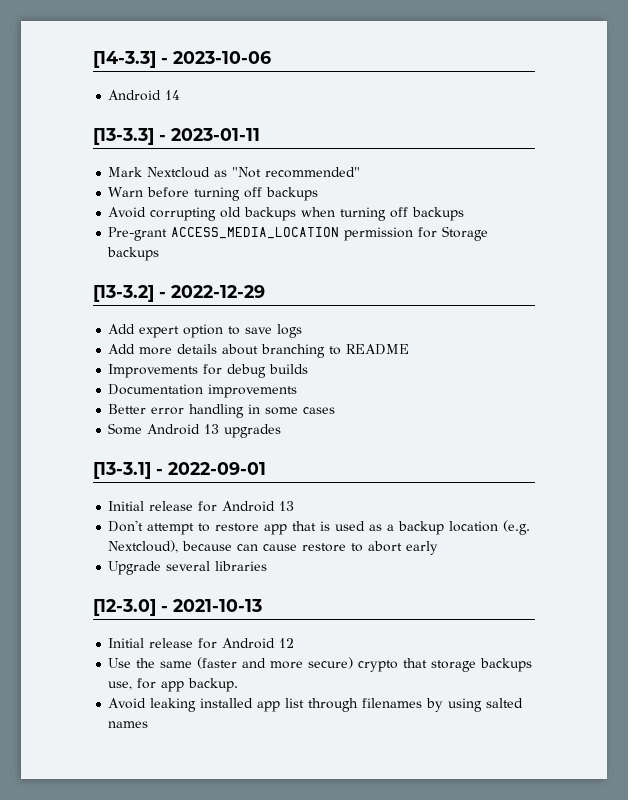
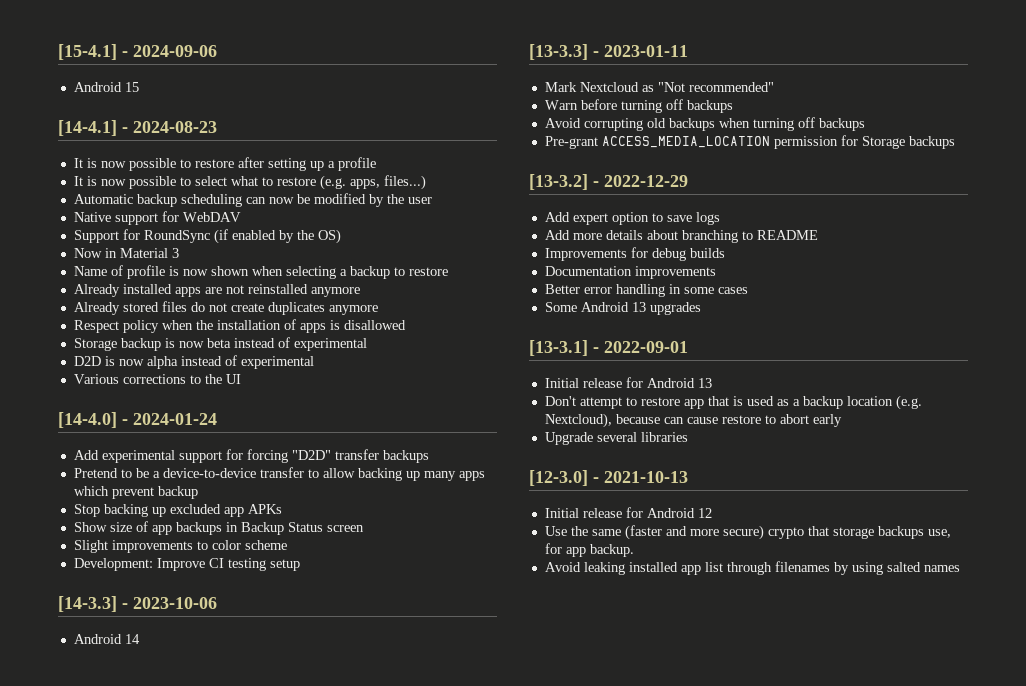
+ [15-4.1] - 2024-09-06
+ Android 15
+ [14-4.1] - 2024-08-23
+ It is now possible to restore after setting up a profile
+ It is now possible to select what to restore (e.g. apps, files...)
+ Automatic backup scheduling can now be modified by the user
+ Native support for WebDAV
+ Support for RoundSync (if enabled by the OS)
+ Now in Material 3
+ Name of profile is now shown when selecting a backup to restore
+ Already installed apps are not reinstalled anymore
+ Already stored files do not create duplicates anymore
+ Respect policy when the installation of apps is disallowed
+ Storage backup is now beta instead of experimental
+ D2D is now alpha instead of experimental
+ Various corrections to the UI
+ [14-4.0] - 2024-01-24
+ Add experimental support for forcing "D2D" transfer backups
+ Pretend to be a device-to-device transfer to allow backing up many apps which prevent backup
+ Stop backing up excluded app APKs
+ Show size of app backups in Backup Status screen
+ Slight improvements to color scheme
+ Development: Improve CI testing setup

